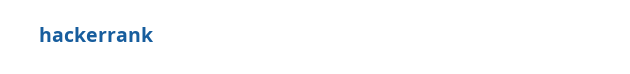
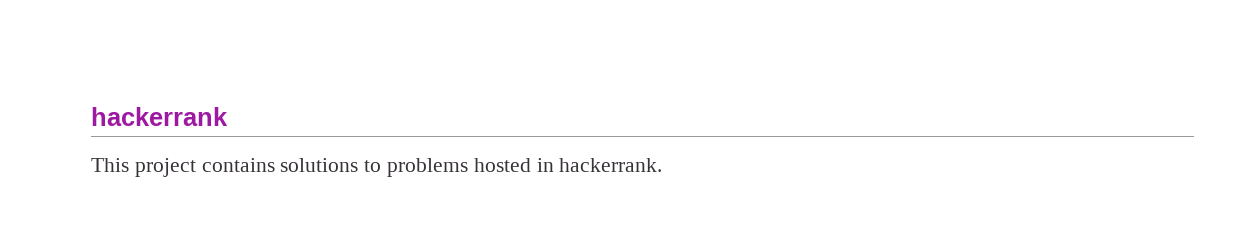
+ This project contains solutions to problems hosted in hackerrank.

